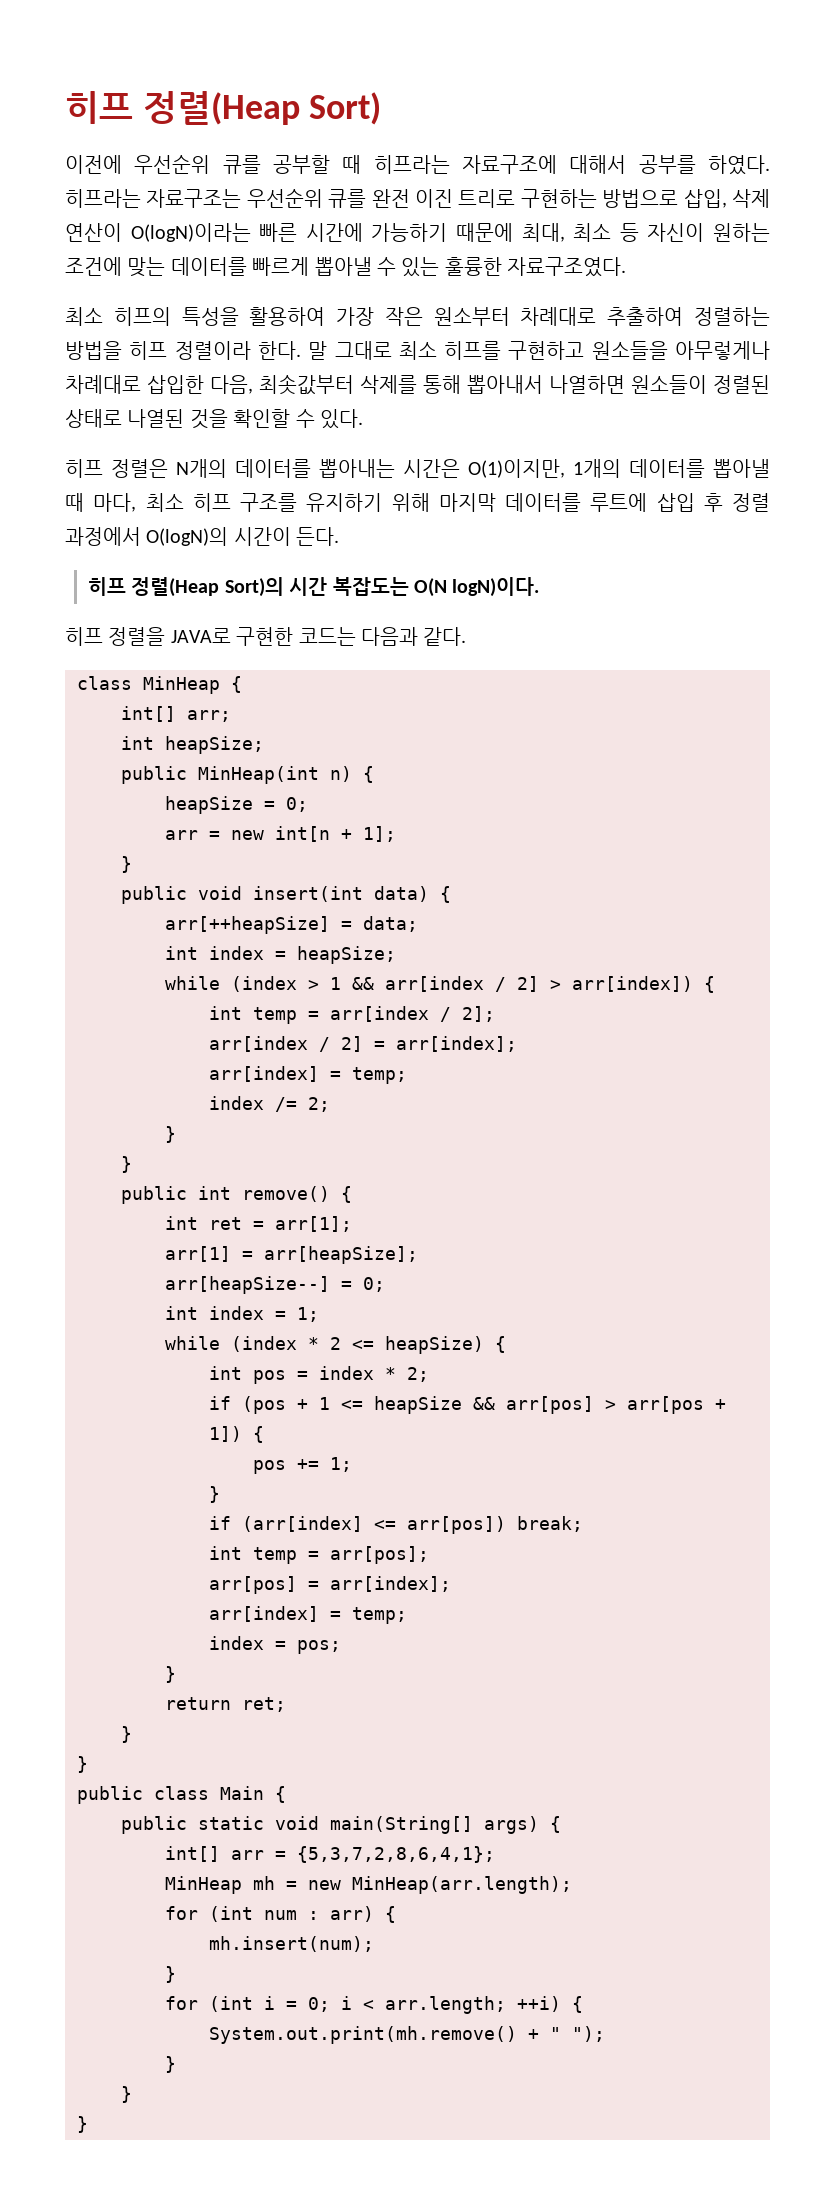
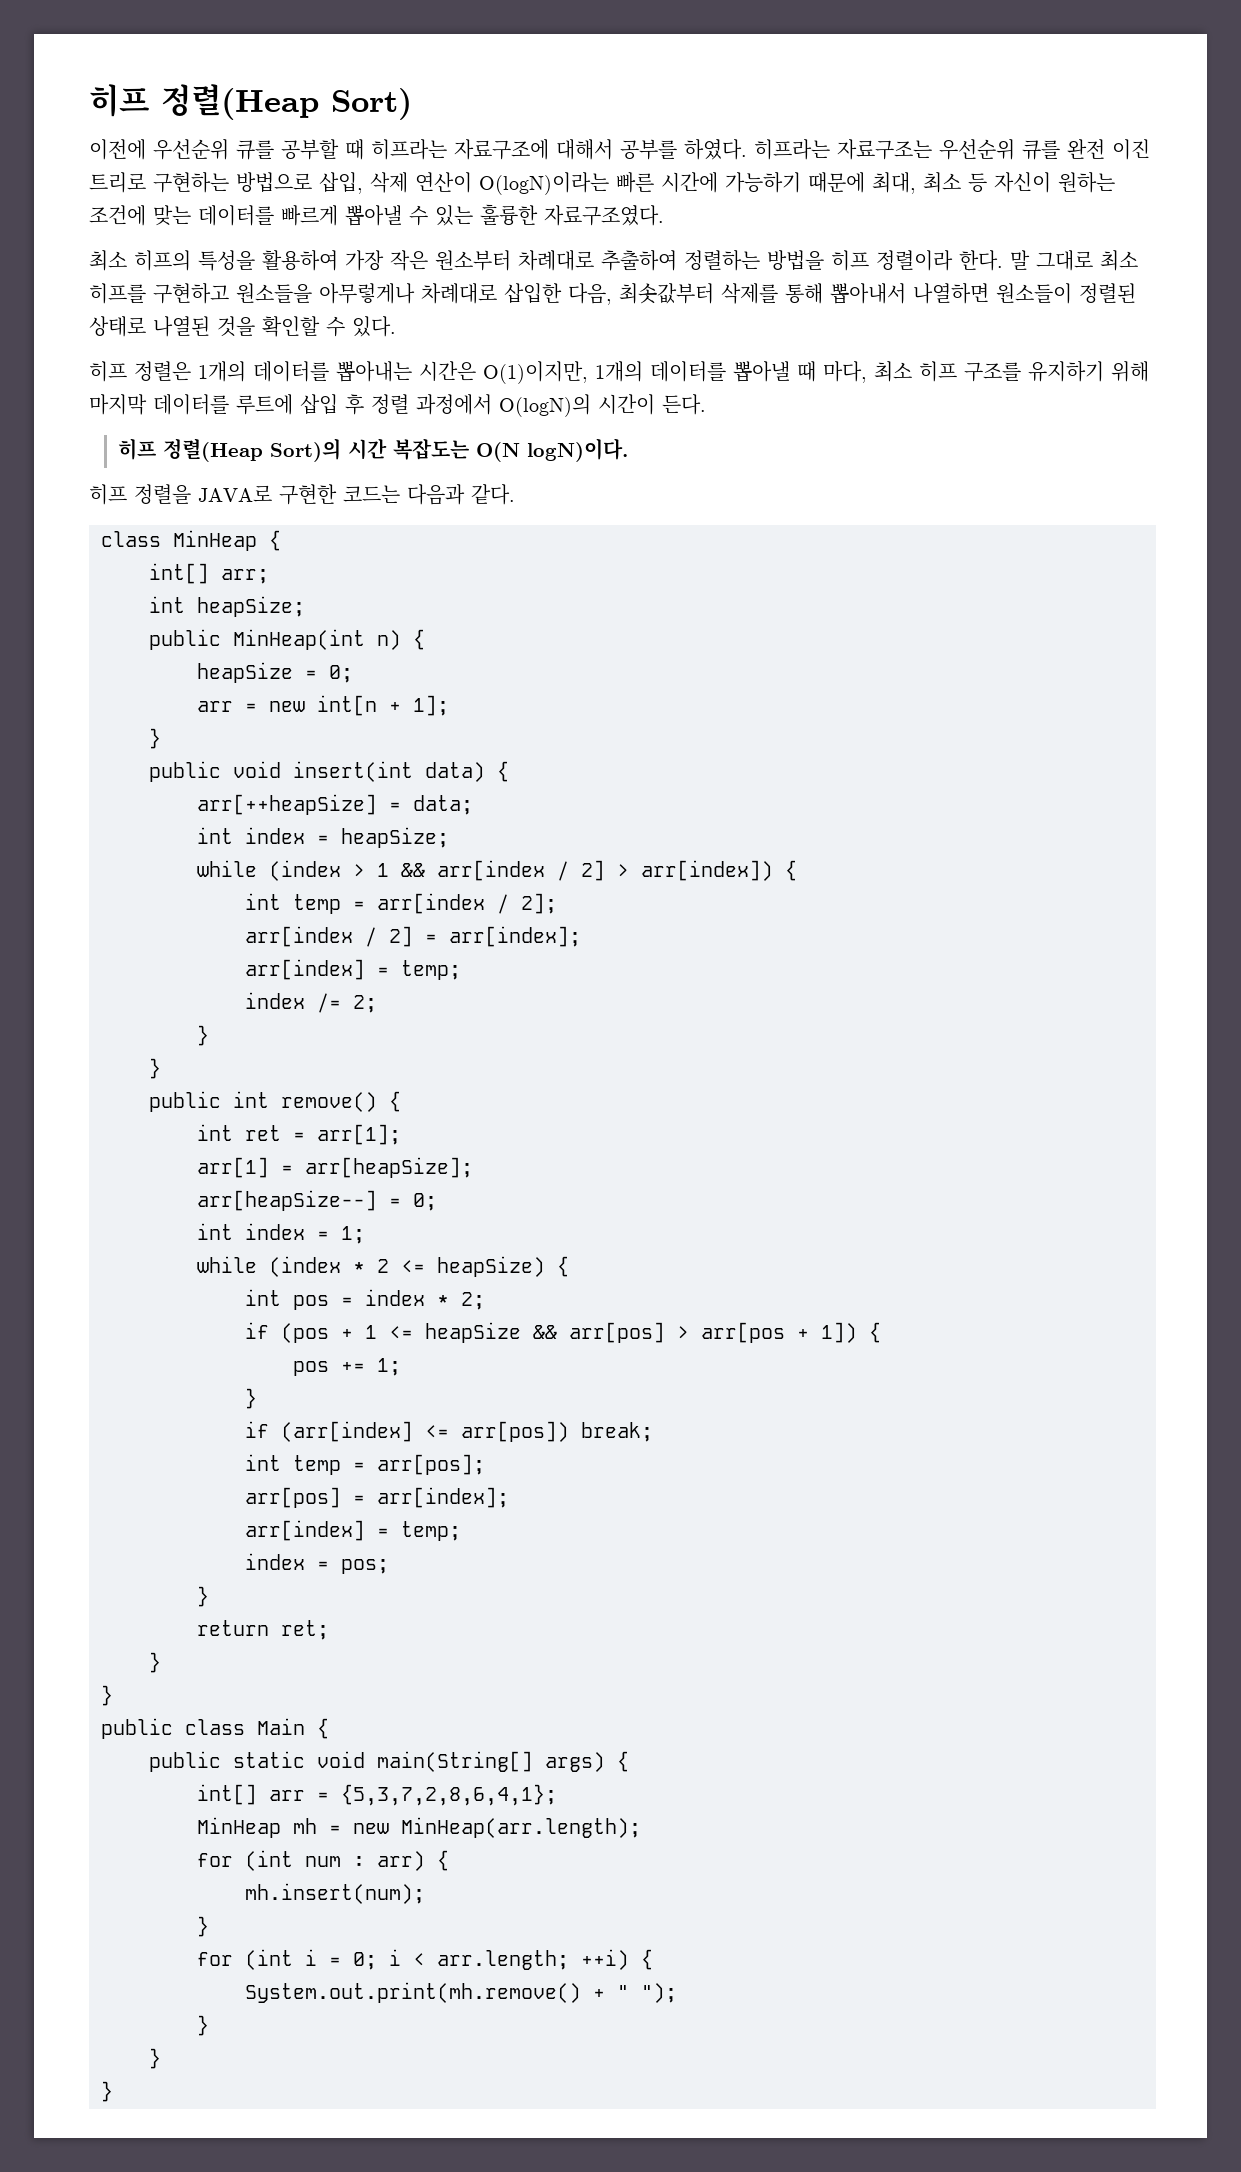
- 히프 정렬은 N개의 데이터를 뽑아내는 시간은 O(1)이지만, 1개의 데이터를 뽑아낼 때 마다, 최소 히프 구조를 유지하기 위해 마지막 데이터를 루트에 삽입 후 정렬 과정에서 O(logN)의 시간이 든다.
+ 히프 정렬은 1개의 데이터를 뽑아내는 시간은 O(1)이지만, 1개의 데이터를 뽑아낼 때 마다, 최소 히프 구조를 유지하기 위해 마지막 데이터를 루트에 삽입 후 정렬 과정에서 O(logN)의 시간이 든다.

